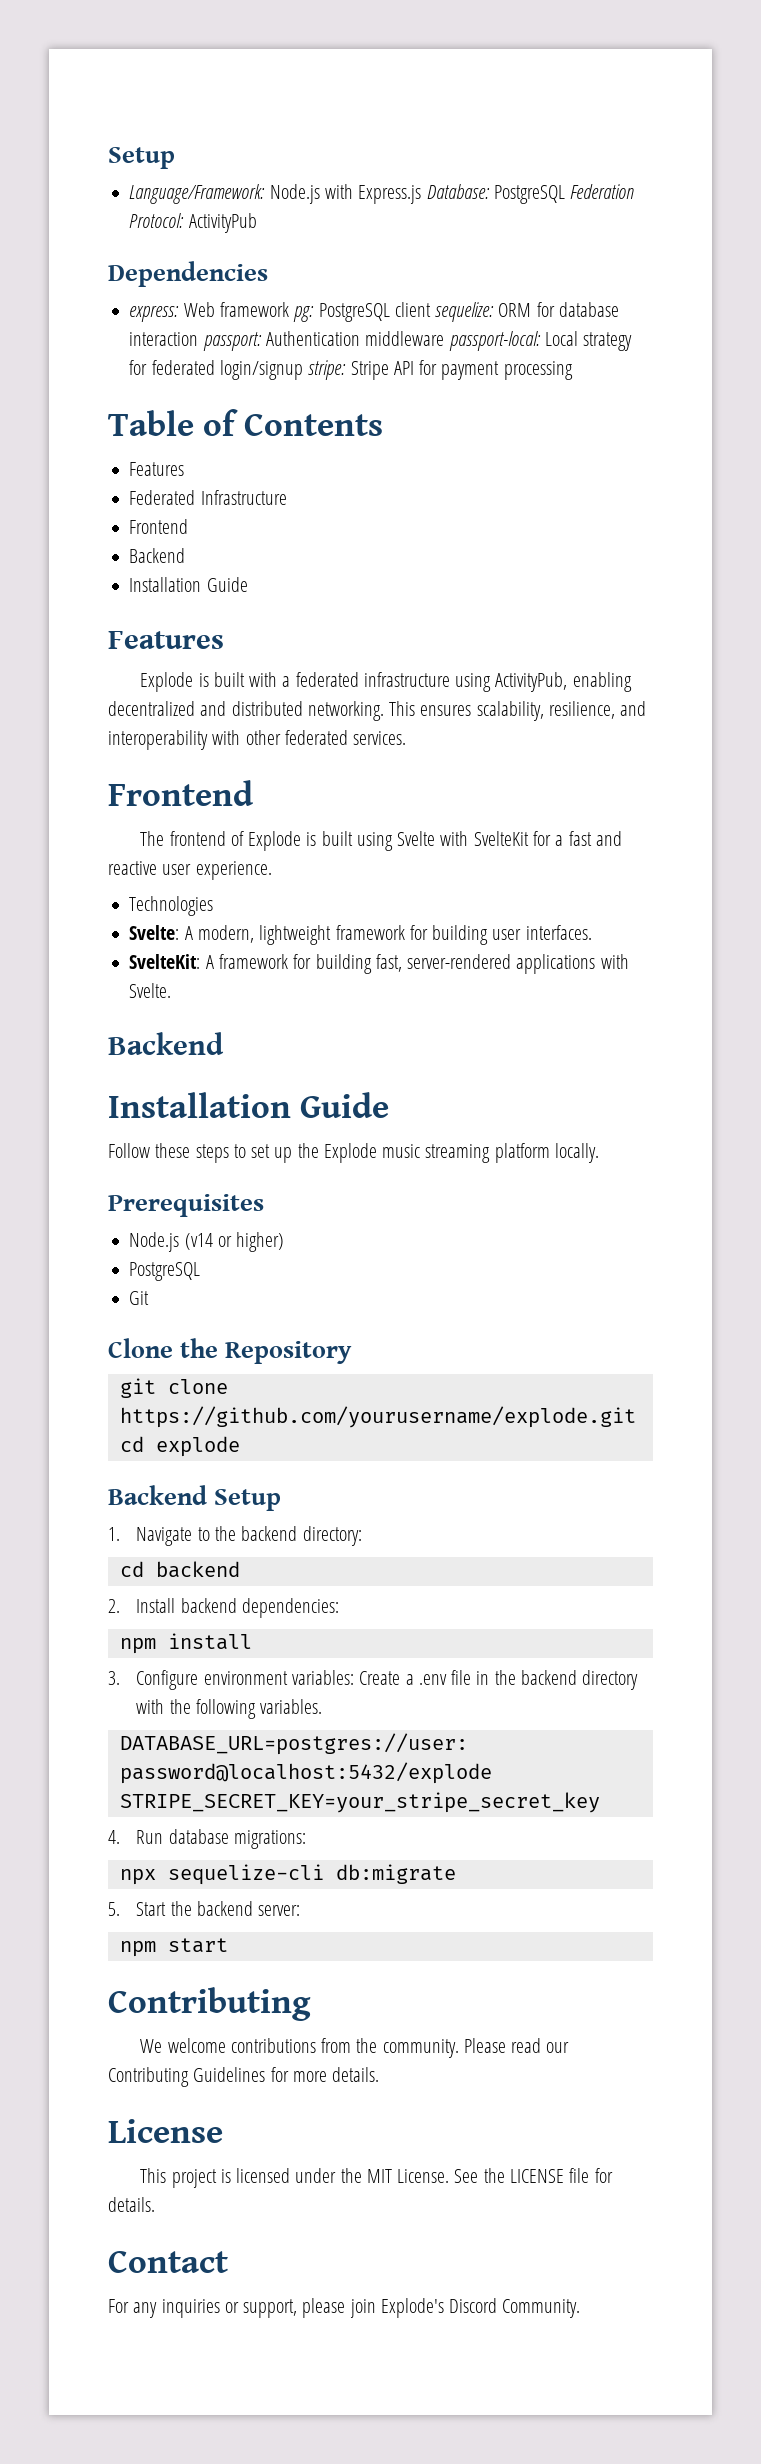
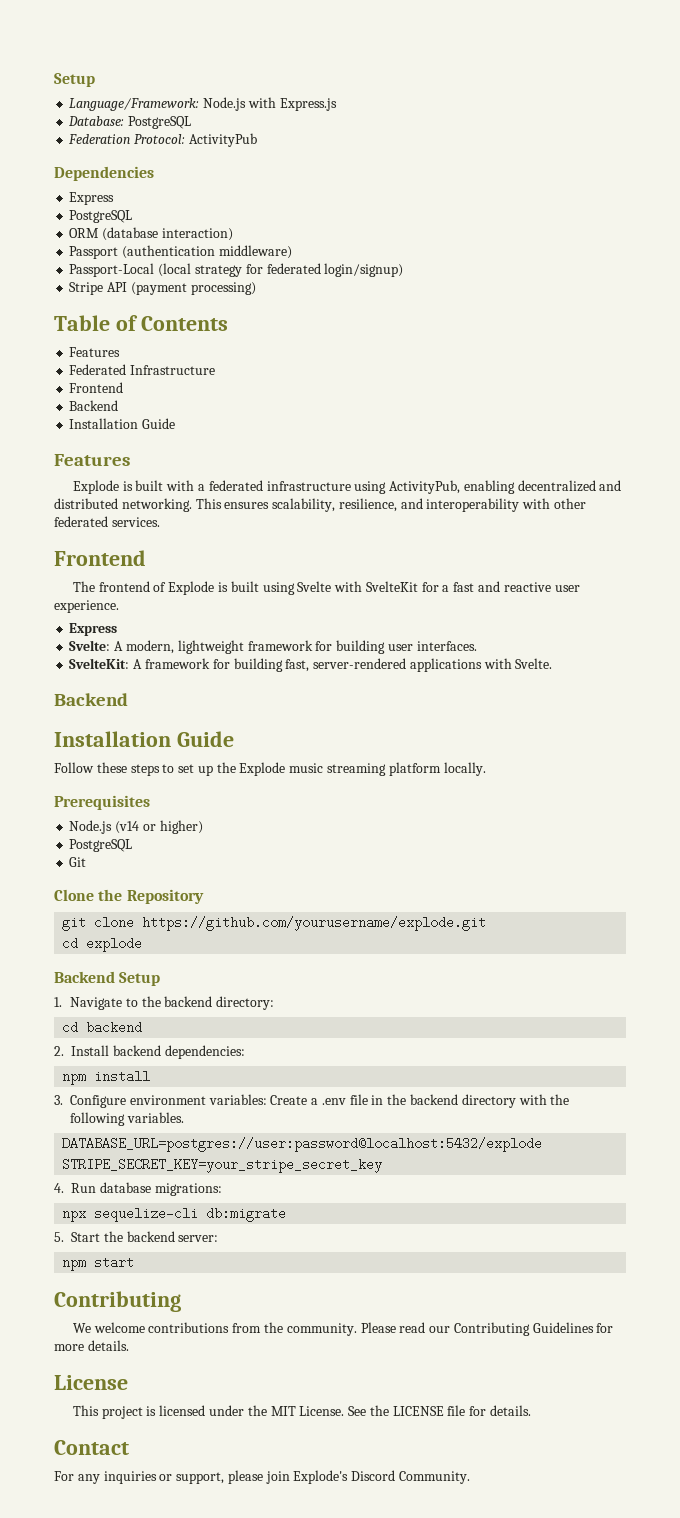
- Language/Framework: Node.js with Express.js Database: PostgreSQL Federation Protocol: ActivityPub
+ Language/Framework: Node.js with Express.js
+ Database: PostgreSQL
+ Federation Protocol: ActivityPub
  Dependencies
- express: Web framework pg: PostgreSQL client sequelize: ORM for database interaction passport: Authentication middleware passport-local: Local strategy for federated login/signup stripe: Stripe API for payment processing
+ Express
+ PostgreSQL
+ ORM (database interaction)
+ Passport (authentication middleware)
+ Passport-Local (local strategy for federated login/signup)
+ Stripe API (payment processing)
  The frontend of Explode is built using Svelte with SvelteKit for a fast and reactive user experience.
- Technologies
+ Express

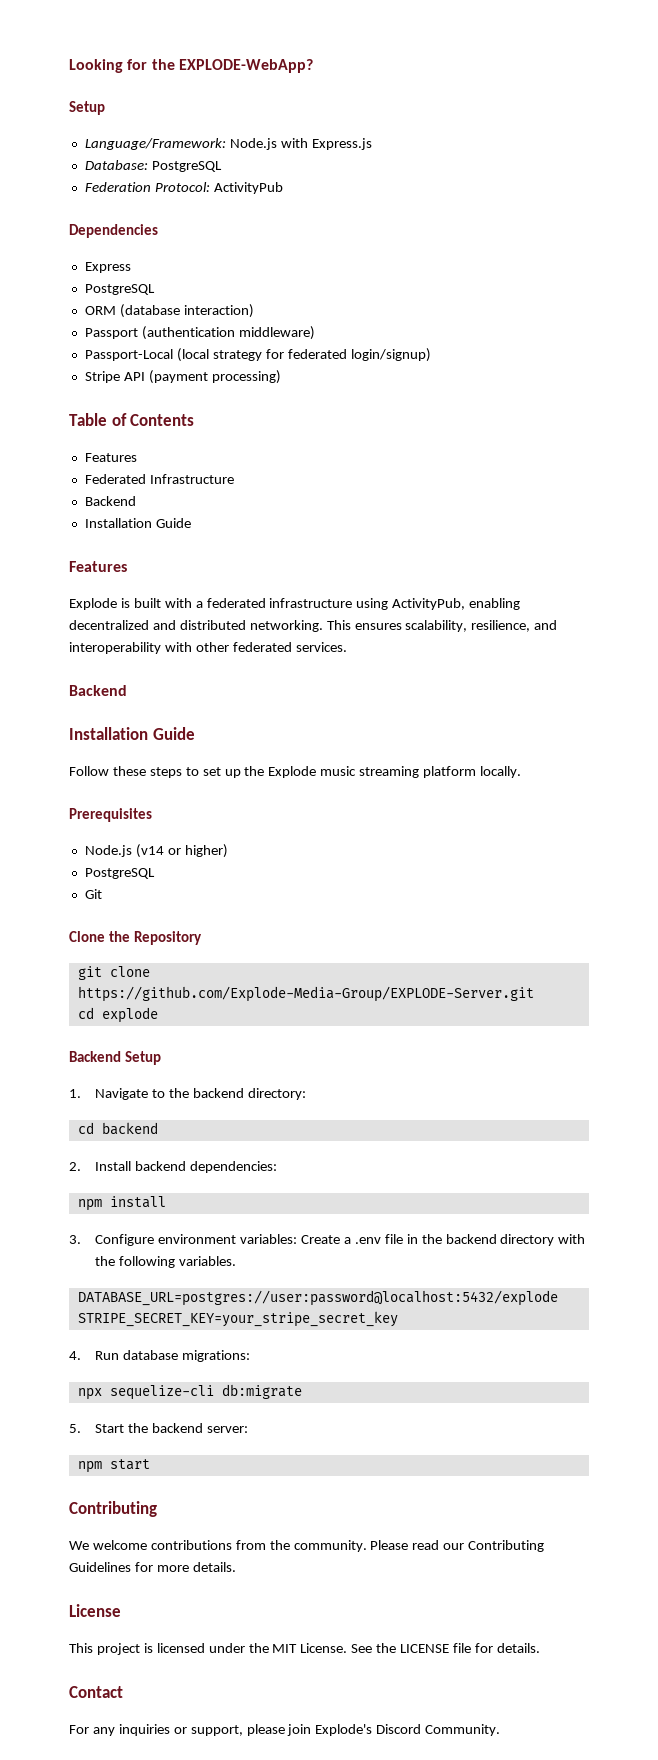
+ Looking for the EXPLODE-WebApp?
  Federated Infrastructure
- Frontend
  This ensures scalability, resilience, and interoperability with other federated services.
- Frontend
- The frontend of Explode is built using Svelte with SvelteKit for a fast and reactive user experience.
- Express
- Svelte: A modern, lightweight framework for building user interfaces.
- SvelteKit: A framework for building fast, server-rendered applications with Svelte.
- git clone https://github.com/yourusername/explode.git
+ git clone https://github.com/Explode-Media-Group/EXPLODE-Server.git

